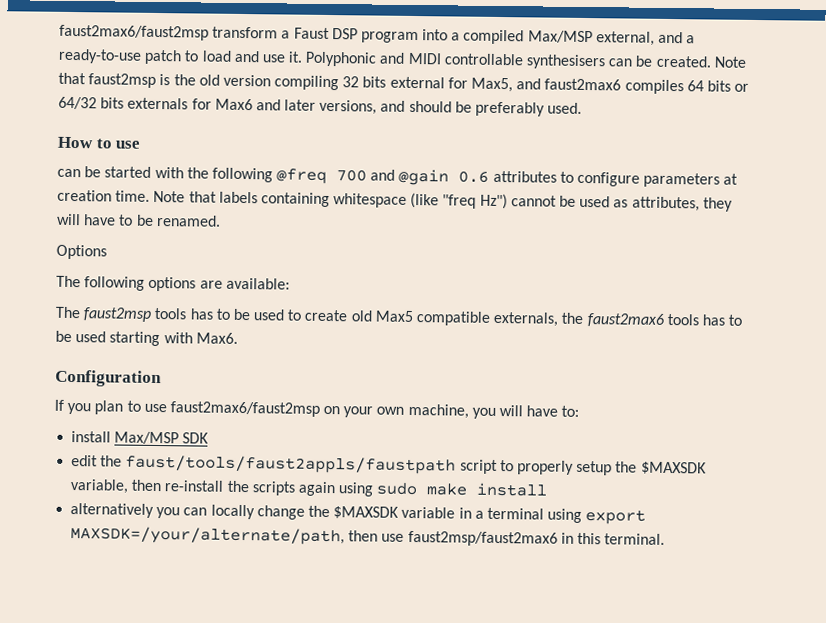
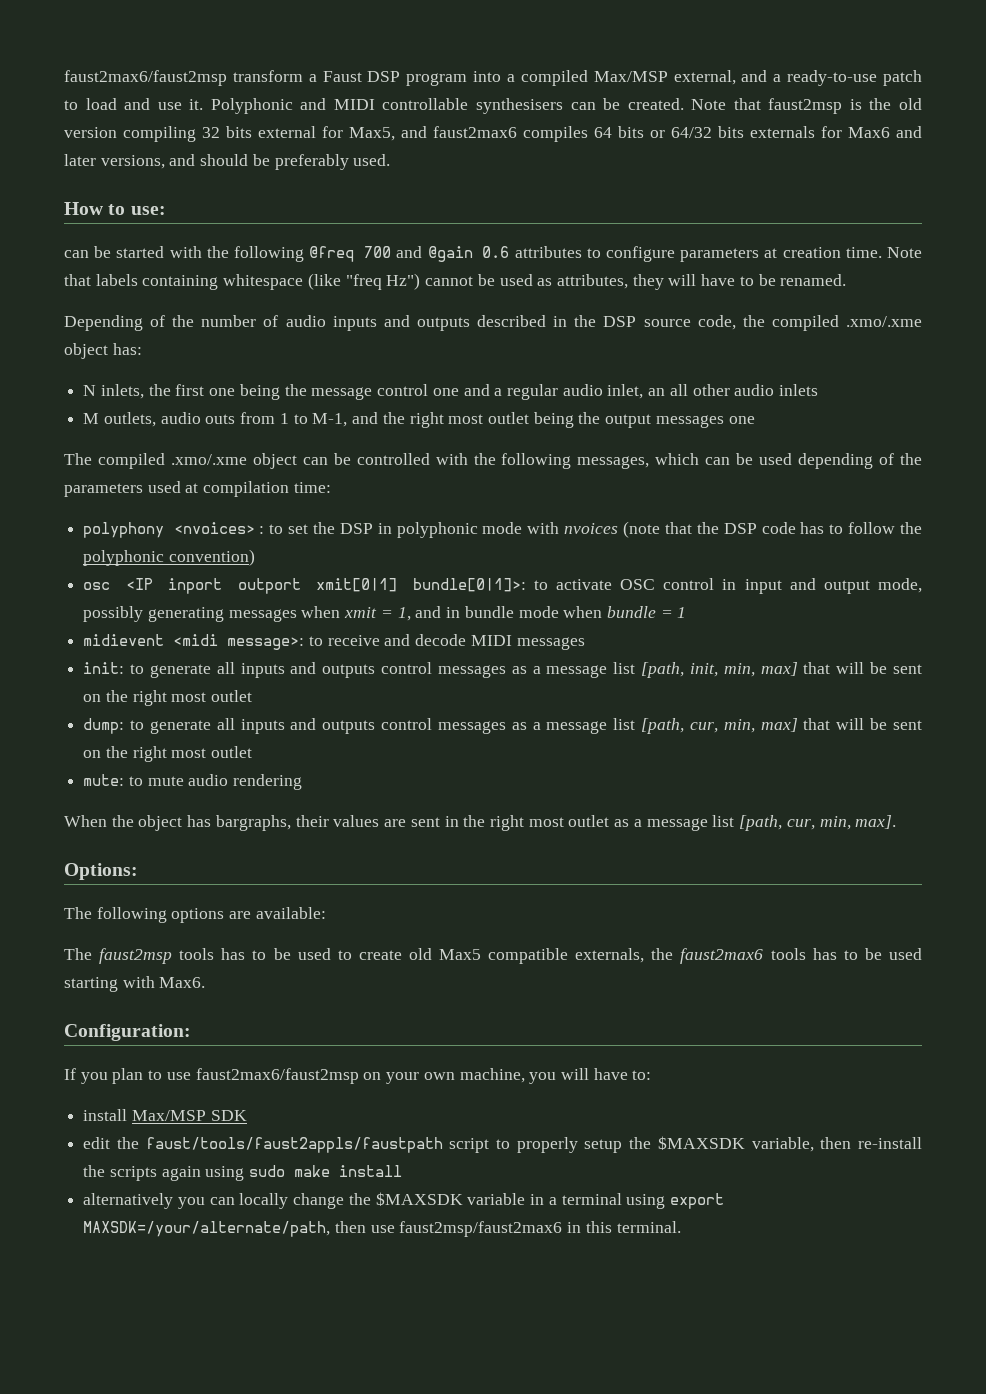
- How to use
+ How to use:
- Options
+ Depending of the number of audio inputs and outputs described in the DSP source code, the compiled .xmo/.xme object has:
+ N inlets, the first one being the message control one and a regular audio inlet, an all other audio inlets
+ M outlets, audio outs from 1 to M-1, and the right most outlet being the output messages one
+ The compiled .xmo/.xme object can be controlled with the following messages, which can be used depending of the parameters used at compilation time:
+ polyphony <nvoices> : to set the DSP in polyphonic mode with nvoices (note that the DSP code has to follow the polyphonic convention)
+ osc <IP inport outport xmit[0|1] bundle[0|1]>: to activate OSC control in input and output mode, possibly generating messages when xmit = 1, and in bundle mode when bundle = 1
+ midievent <midi message>: to receive and decode MIDI messages
+ init: to generate all inputs and outputs control messages as a message list [path, init, min, max] that will be sent on the right most outlet
+ dump: to generate all inputs and outputs control messages as a message list [path, cur, min, max] that will be sent on the right most outlet
+ mute: to mute audio rendering
+ When the object has bargraphs, their values are sent in the right most outlet as a message list [path, cur, min, max].
+ Options:
- Configuration
+ Configuration:

